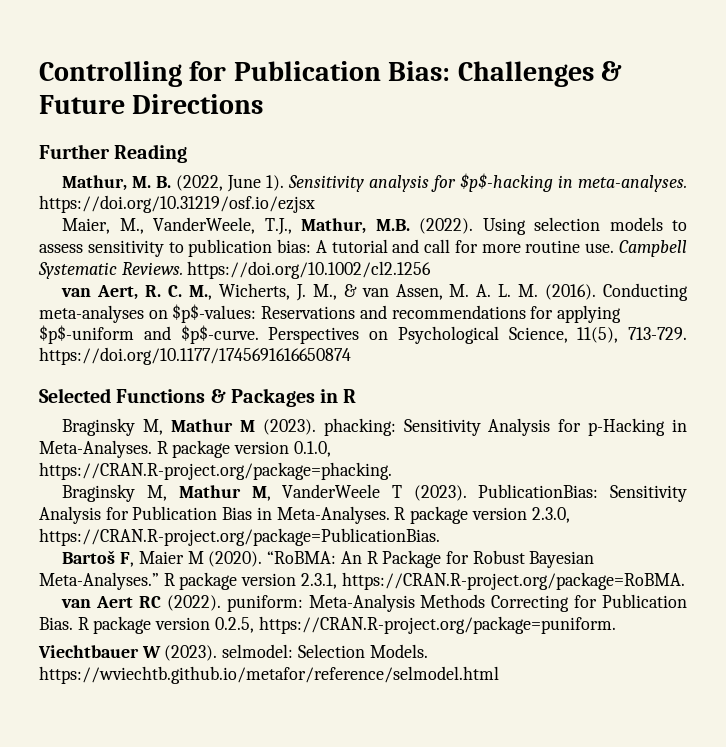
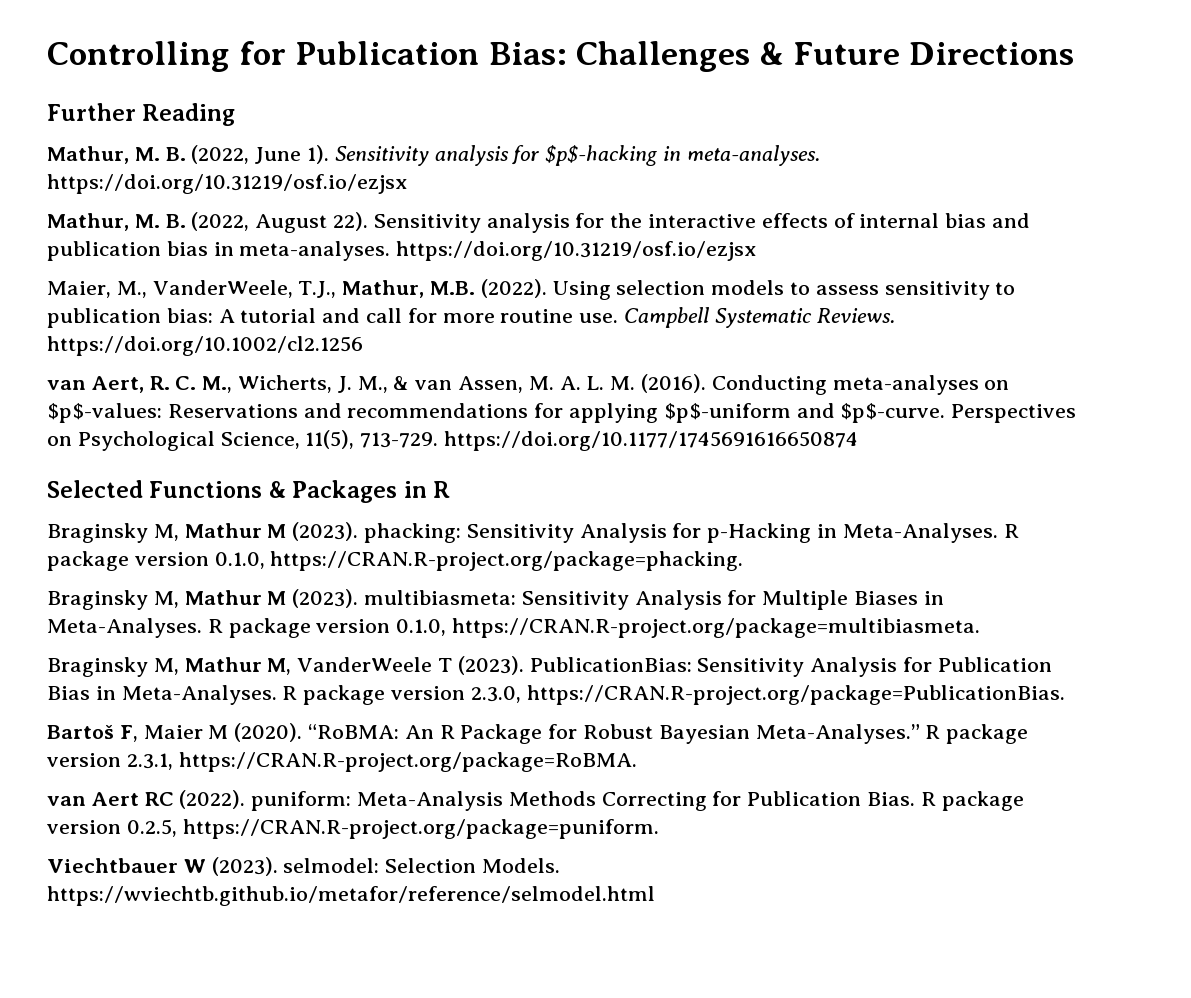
+ Mathur, M. B. (2022, August 22). Sensitivity analysis for the interactive effects of internal bias and publication bias in meta-analyses. https://doi.org/10.31219/osf.io/ezjsx
+ Braginsky M, Mathur M (2023). multibiasmeta: Sensitivity Analysis for Multiple Biases in Meta-Analyses. R package version 0.1.0, https://CRAN.R-project.org/package=multibiasmeta.

